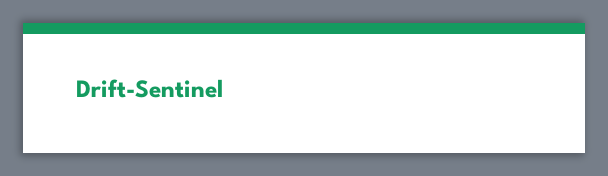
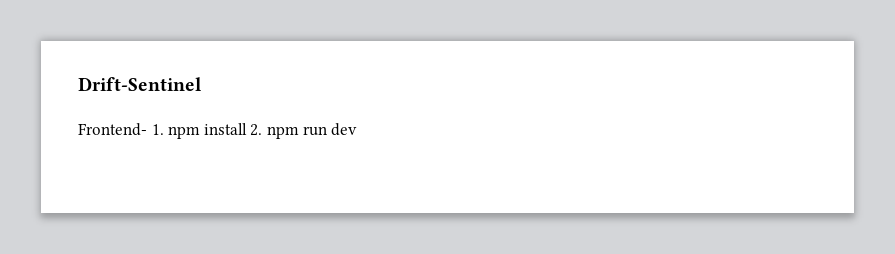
+ Frontend- 1. npm install 2. npm run dev

